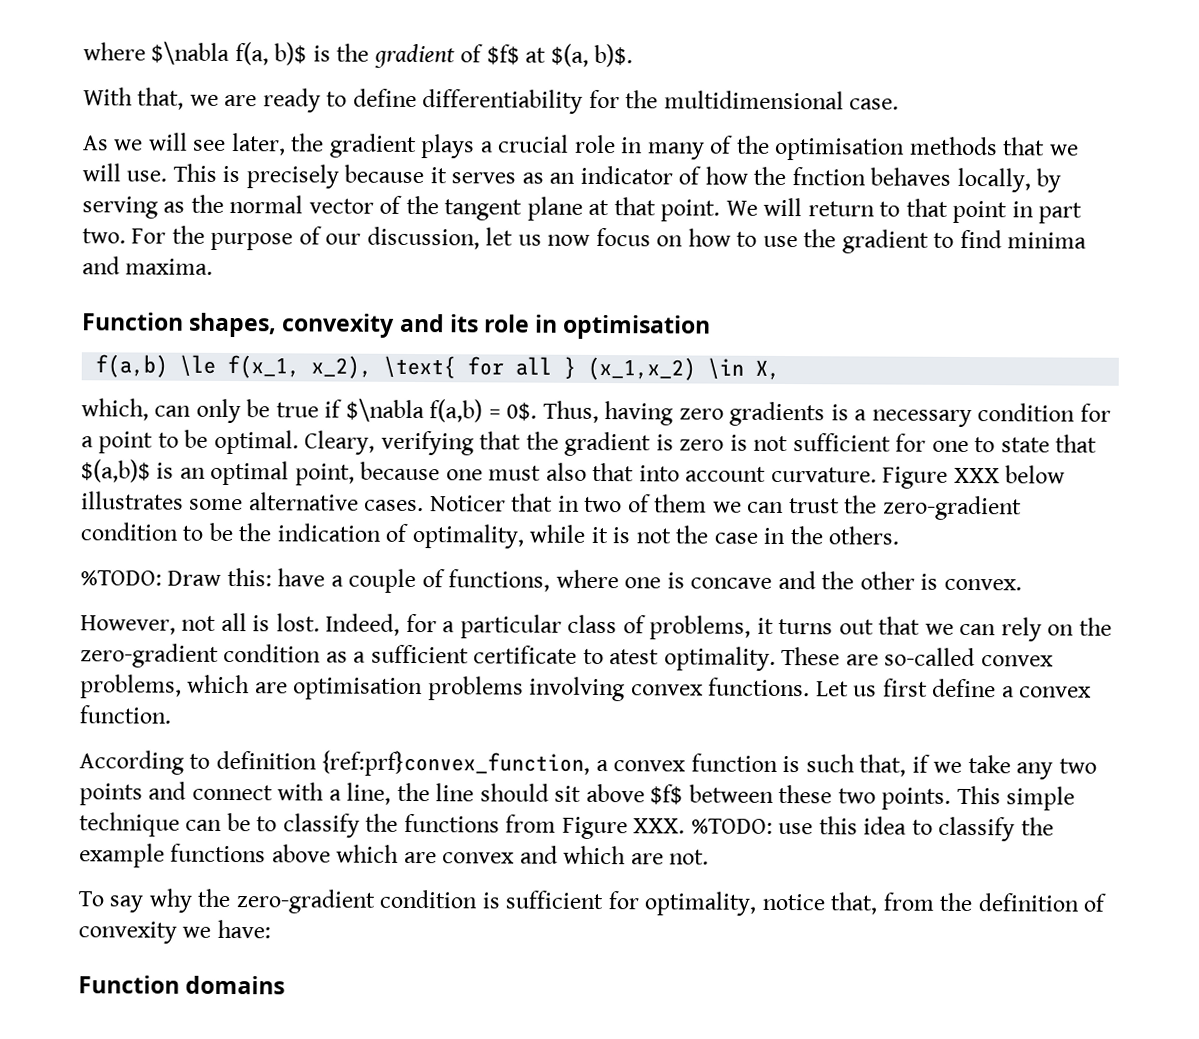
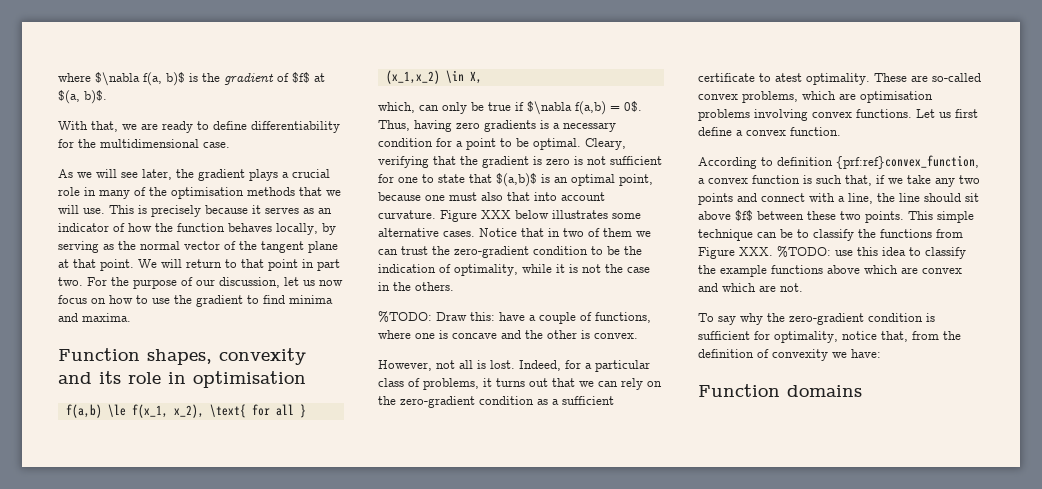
- This is precisely because it serves as an indicator of how the fnction behaves locally, by serving as the normal vector of the tangent plane at that point.
+ This is precisely because it serves as an indicator of how the function behaves locally, by serving as the normal vector of the tangent plane at that point.
- Noticer that in two of them we can trust the zero-gradient condition to be the indication of optimality, while it is not the case in the others.
+ Notice that in two of them we can trust the zero-gradient condition to be the indication of optimality, while it is not the case in the others.
- According to definition {ref:prf}convex_function, a convex function is such that, if we take any two points and connect with a line, the line should sit above $f$ between these two points.
+ According to definition {prf:ref}convex_function, a convex function is such that, if we take any two points and connect with a line, the line should sit above $f$ between these two points.

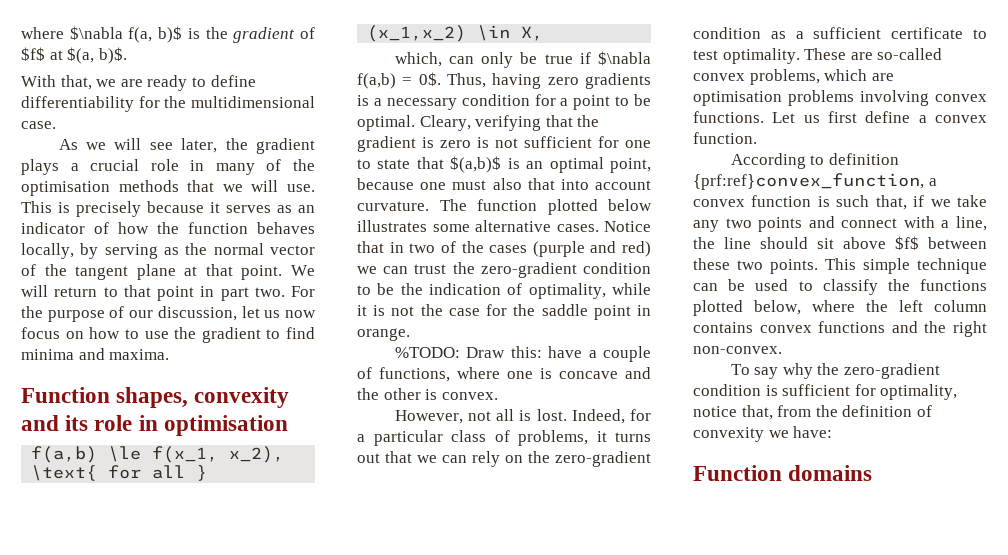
- Figure XXX below illustrates some alternative cases.
+ The function plotted below illustrates some alternative cases.
- Notice that in two of them we can trust the zero-gradient condition to be the indication of optimality, while it is not the case in the others.
+ Notice that in two of the cases (purple and red) we can trust the zero-gradient condition to be the indication of optimality, while it is not the case for the saddle point in orange.
- Indeed, for a particular class of problems, it turns out that we can rely on the zero-gradient condition as a sufficient certificate to atest optimality.
+ Indeed, for a particular class of problems, it turns out that we can rely on the zero-gradient condition as a sufficient certificate to test optimality.
- This simple technique can be to classify the functions from Figure XXX. %TODO: use this idea to classify the example functions above which are convex and which are not.
+ This simple technique can be used to classify the functions plotted below, where the left column contains convex functions and the right non-convex.

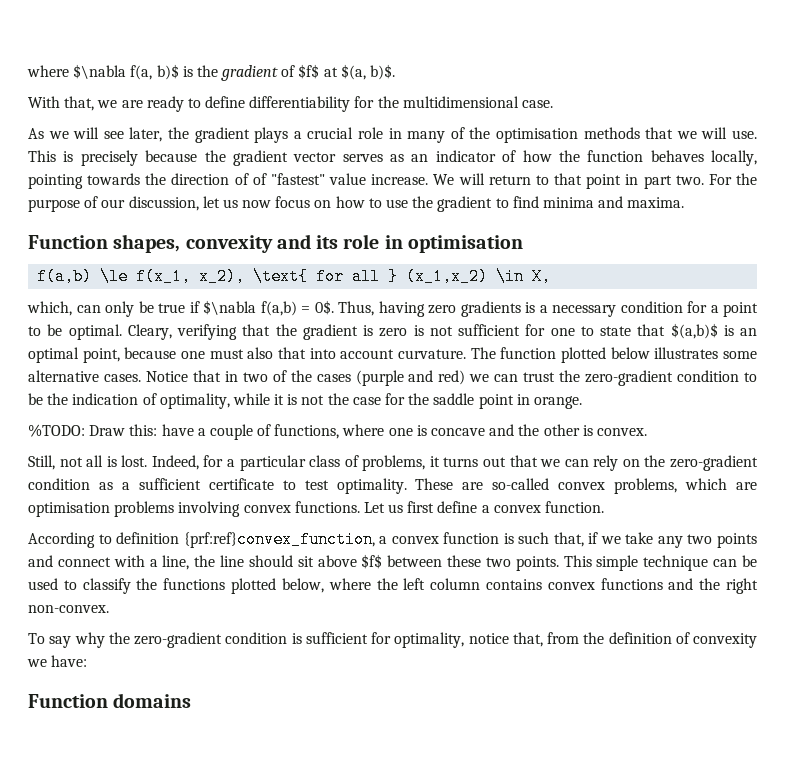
- This is precisely because it serves as an indicator of how the function behaves locally, by serving as the normal vector of the tangent plane at that point.
+ This is precisely because the gradient vector serves as an indicator of how the function behaves locally, pointing towards the direction of of "fastest" value increase.
- However, not all is lost.
+ Still, not all is lost.

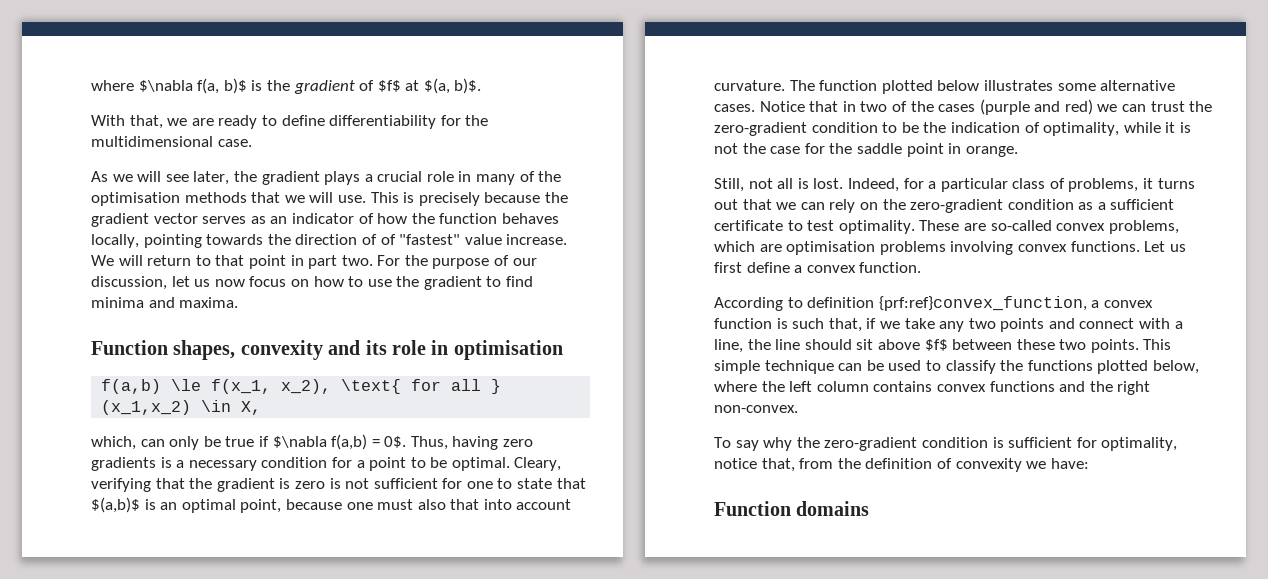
- %TODO: Draw this: have a couple of functions, where one is concave and the other is convex.

